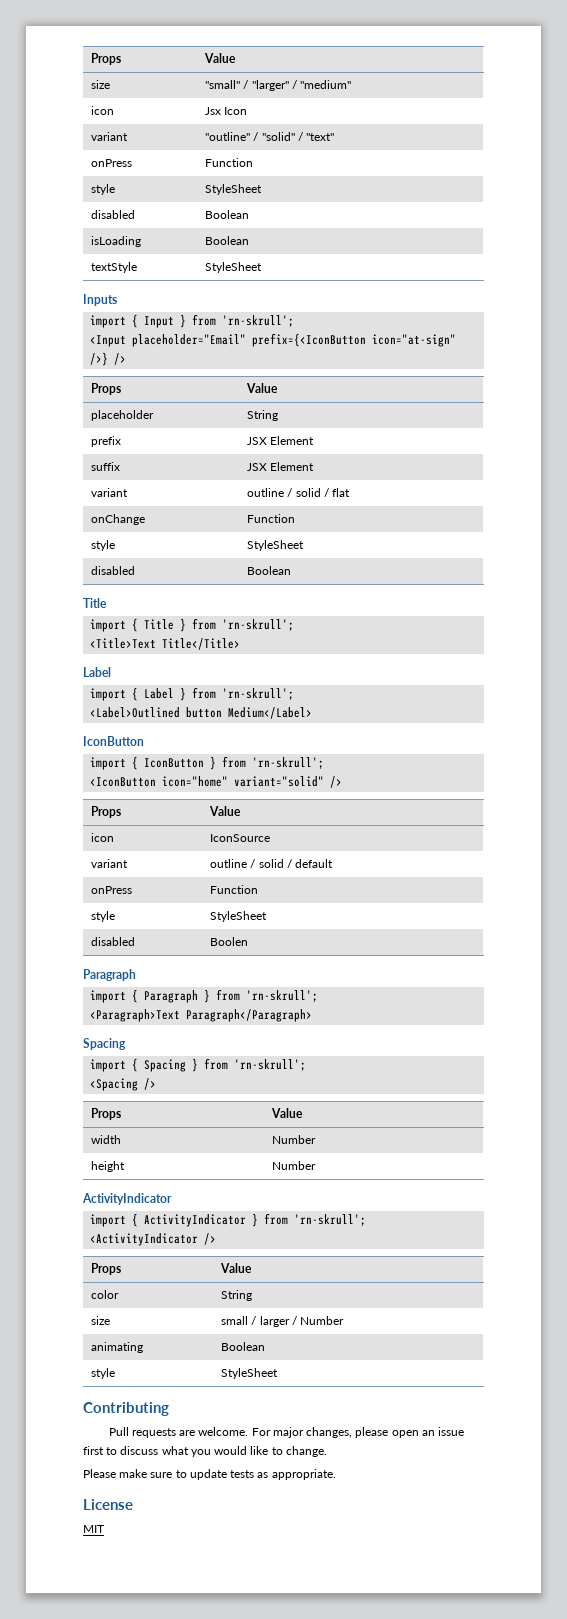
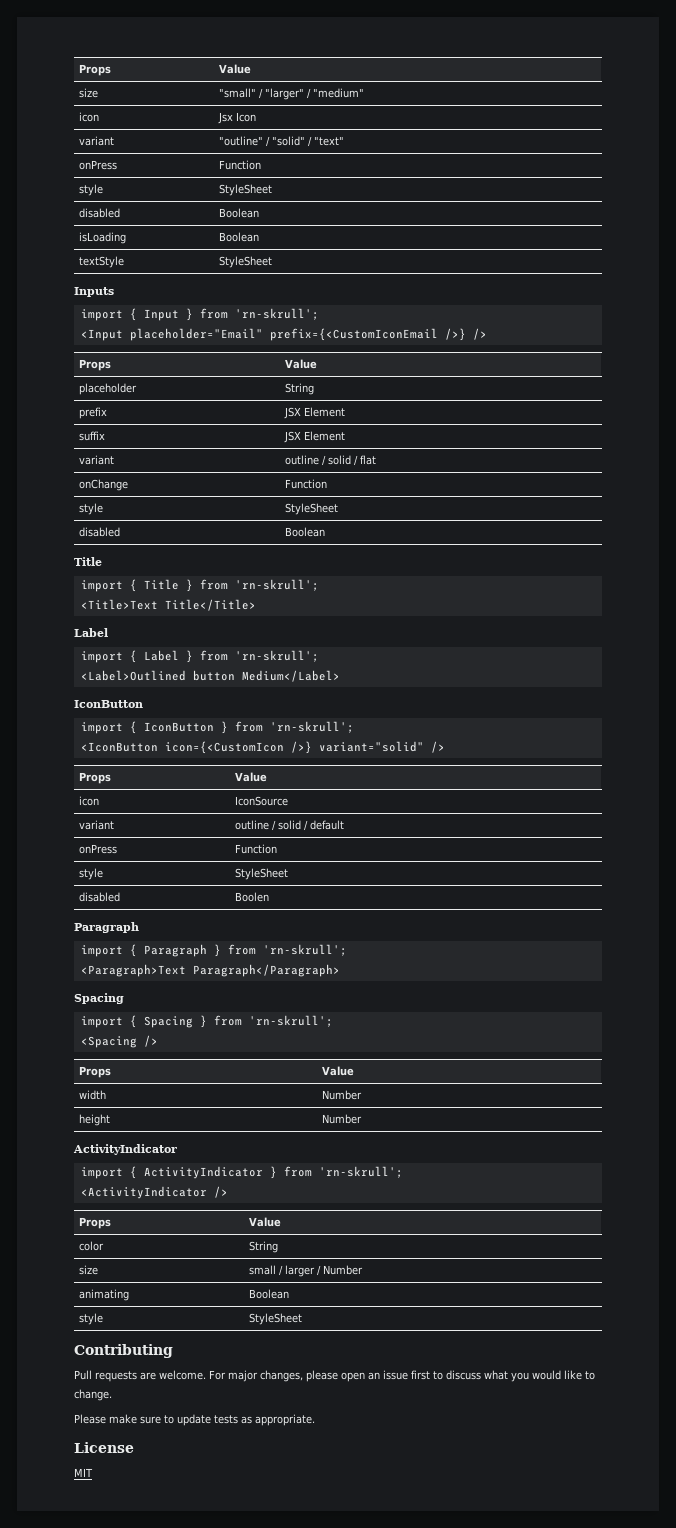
- <Input placeholder="Email" prefix={<IconButton icon="at-sign" />} />
+ <Input placeholder="Email" prefix={<CustomIconEmail />} />
- <IconButton icon="home" variant="solid" />
+ <IconButton icon={<CustomIcon />} variant="solid" />

